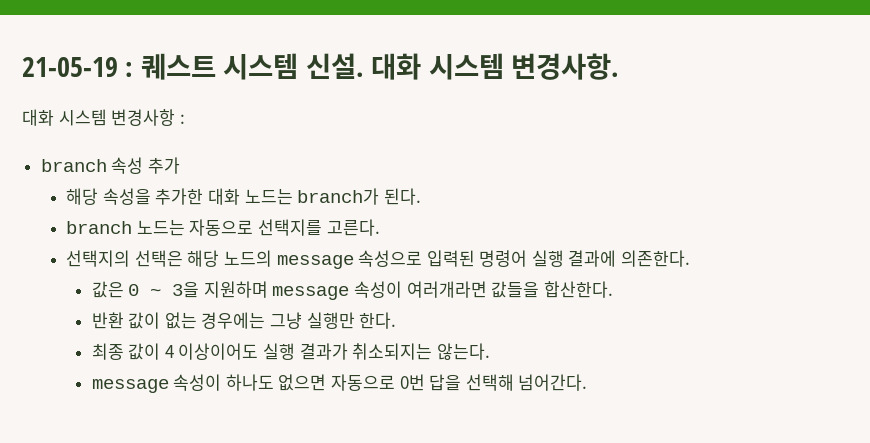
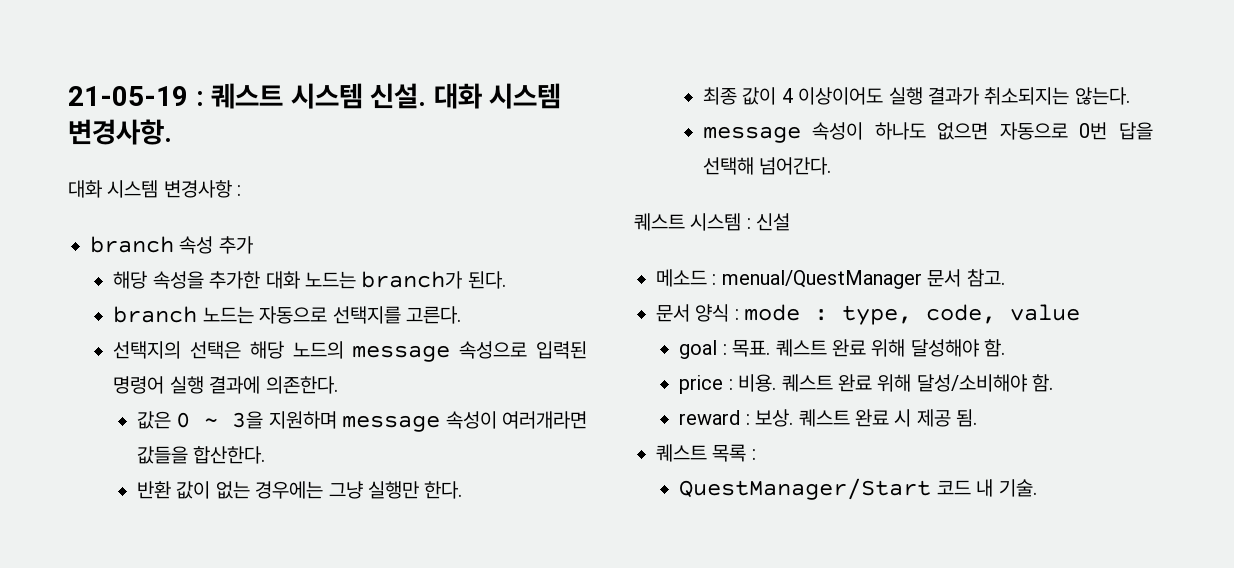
+ 퀘스트 시스템 : 신설
+ 메소드 : menual/QuestManager 문서 참고.
+ 문서 양식 : mode : type, code, value
+ goal : 목표. 퀘스트 완료 위해 달성해야 함.
+ price : 비용. 퀘스트 완료 위해 달성/소비해야 함.
+ reward : 보상. 퀘스트 완료 시 제공 됨.
+ 퀘스트 목록 :
+ QuestManager/Start 코드 내 기술.

